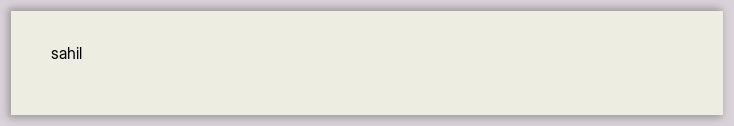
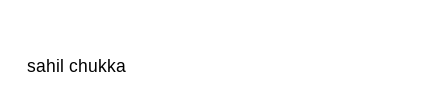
- sahil
+ sahil chukka

